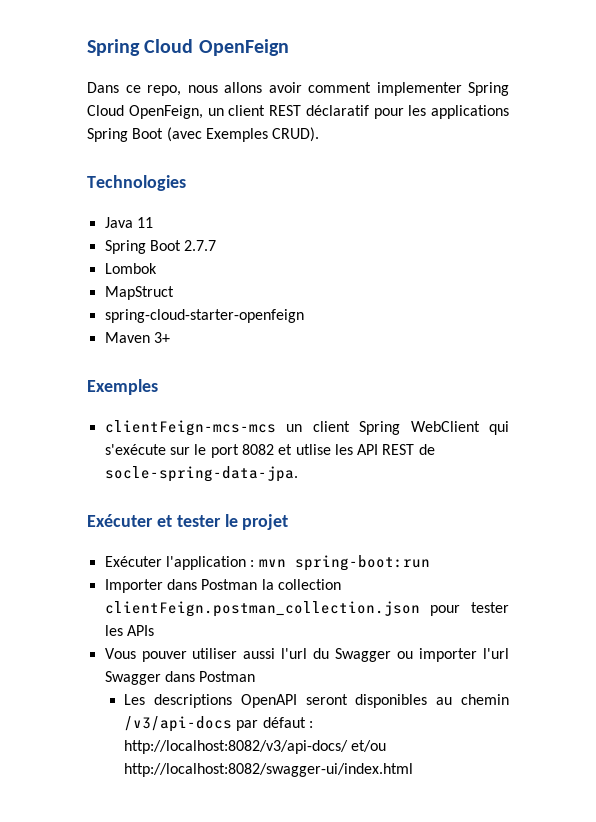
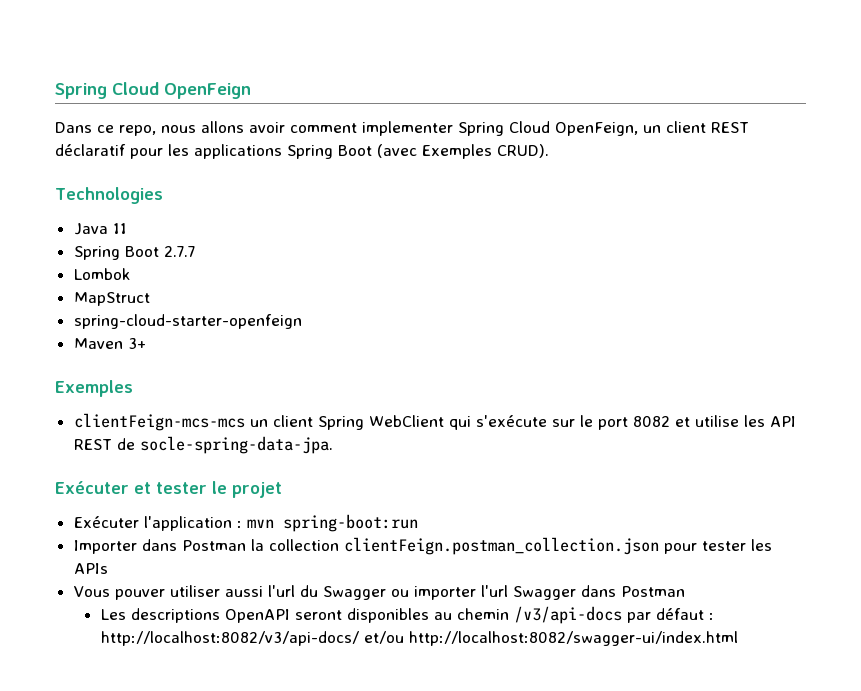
- clientFeign-mcs-mcs un client Spring WebClient qui s'exécute sur le port 8082 et utlise les API REST de socle-spring-data-jpa.
+ clientFeign-mcs-mcs un client Spring WebClient qui s'exécute sur le port 8082 et utilise les API REST de socle-spring-data-jpa.

